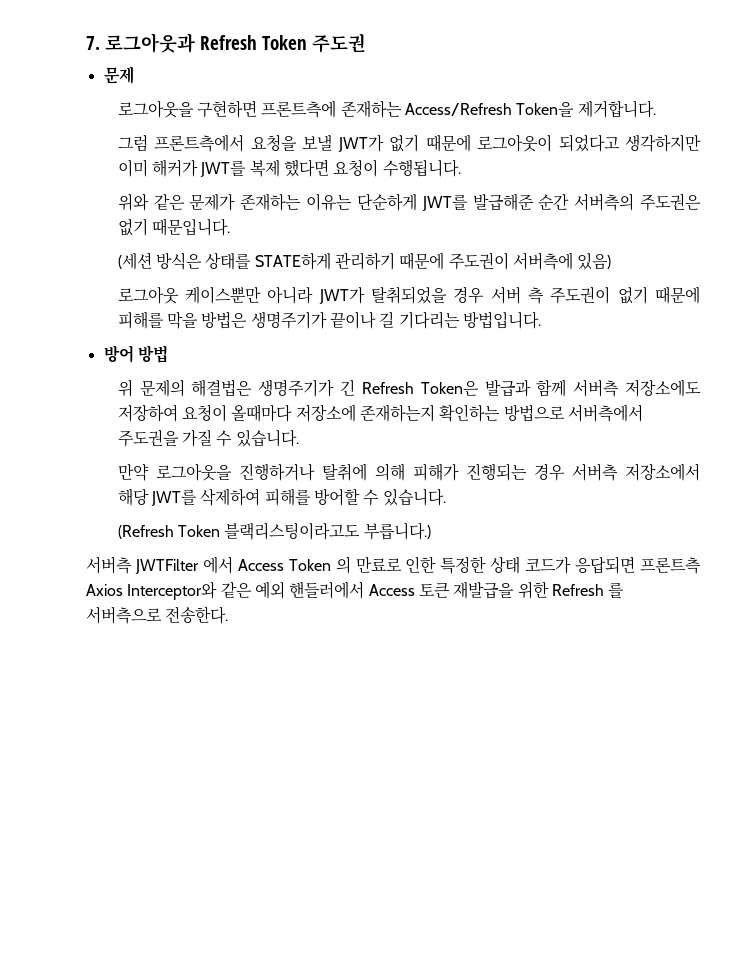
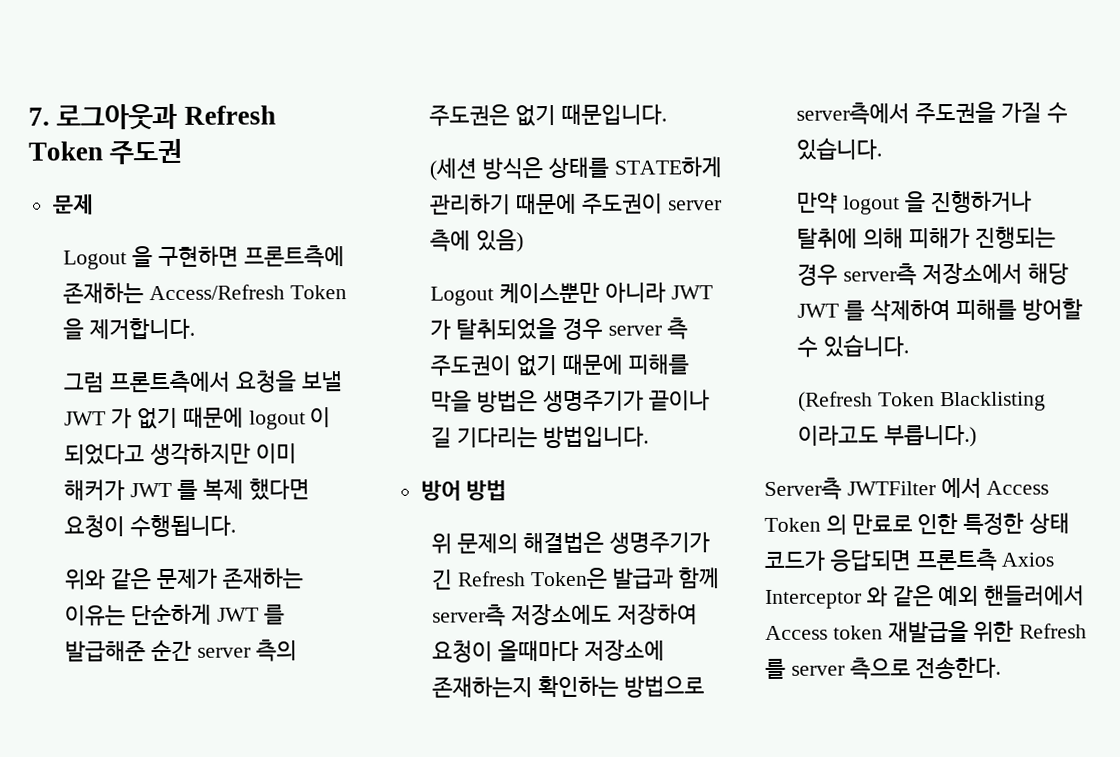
- 로그아웃을 구현하면 프론트측에 존재하는 Access/Refresh Token을 제거합니다.
+ Logout 을 구현하면 프론트측에 존재하는 Access/Refresh Token 을 제거합니다.
- 그럼 프론트측에서 요청을 보낼 JWT가 없기 때문에 로그아웃이 되었다고 생각하지만 이미 해커가 JWT를 복제 했다면 요청이 수행됩니다.
+ 그럼 프론트측에서 요청을 보낼 JWT 가 없기 때문에 logout 이 되었다고 생각하지만 이미 해커가 JWT 를 복제 했다면 요청이 수행됩니다.
- 위와 같은 문제가 존재하는 이유는 단순하게 JWT를 발급해준 순간 서버측의 주도권은 없기 때문입니다.
+ 위와 같은 문제가 존재하는 이유는 단순하게 JWT 를 발급해준 순간 server 측의 주도권은 없기 때문입니다.
- (세션 방식은 상태를 STATE하게 관리하기 때문에 주도권이 서버측에 있음)
+ (세션 방식은 상태를 STATE하게 관리하기 때문에 주도권이 server 측에 있음)
- 로그아웃 케이스뿐만 아니라 JWT가 탈취되었을 경우 서버 측 주도권이 없기 때문에 피해를 막을 방법은 생명주기가 끝이나 길 기다리는 방법입니다.
+ Logout 케이스뿐만 아니라 JWT 가 탈취되었을 경우 server 측 주도권이 없기 때문에 피해를 막을 방법은 생명주기가 끝이나 길 기다리는 방법입니다.
- 위 문제의 해결법은 생명주기가 긴 Refresh Token은 발급과 함께 서버측 저장소에도 저장하여 요청이 올때마다 저장소에 존재하는지 확인하는 방법으로 서버측에서 주도권을 가질 수 있습니다.
+ 위 문제의 해결법은 생명주기가 긴 Refresh Token은 발급과 함께 server측 저장소에도 저장하여 요청이 올때마다 저장소에 존재하는지 확인하는 방법으로 server측에서 주도권을 가질 수 있습니다.
- 만약 로그아웃을 진행하거나 탈취에 의해 피해가 진행되는 경우 서버측 저장소에서 해당 JWT를 삭제하여 피해를 방어할 수 있습니다.
+ 만약 logout 을 진행하거나 탈취에 의해 피해가 진행되는 경우 server측 저장소에서 해당 JWT 를 삭제하여 피해를 방어할 수 있습니다.
- (Refresh Token 블랙리스팅이라고도 부릅니다.)
+ (Refresh Token Blacklisting 이라고도 부릅니다.)
- 서버측 JWTFilter 에서 Access Token 의 만료로 인한 특정한 상태 코드가 응답되면 프론트측 Axios Interceptor와 같은 예외 핸들러에서 Access 토큰 재발급을 위한 Refresh 를 서버측으로 전송한다.
+ Server측 JWTFilter 에서 Access Token 의 만료로 인한 특정한 상태 코드가 응답되면 프론트측 Axios Interceptor 와 같은 예외 핸들러에서 Access token 재발급을 위한 Refresh 를 server 측으로 전송한다.

